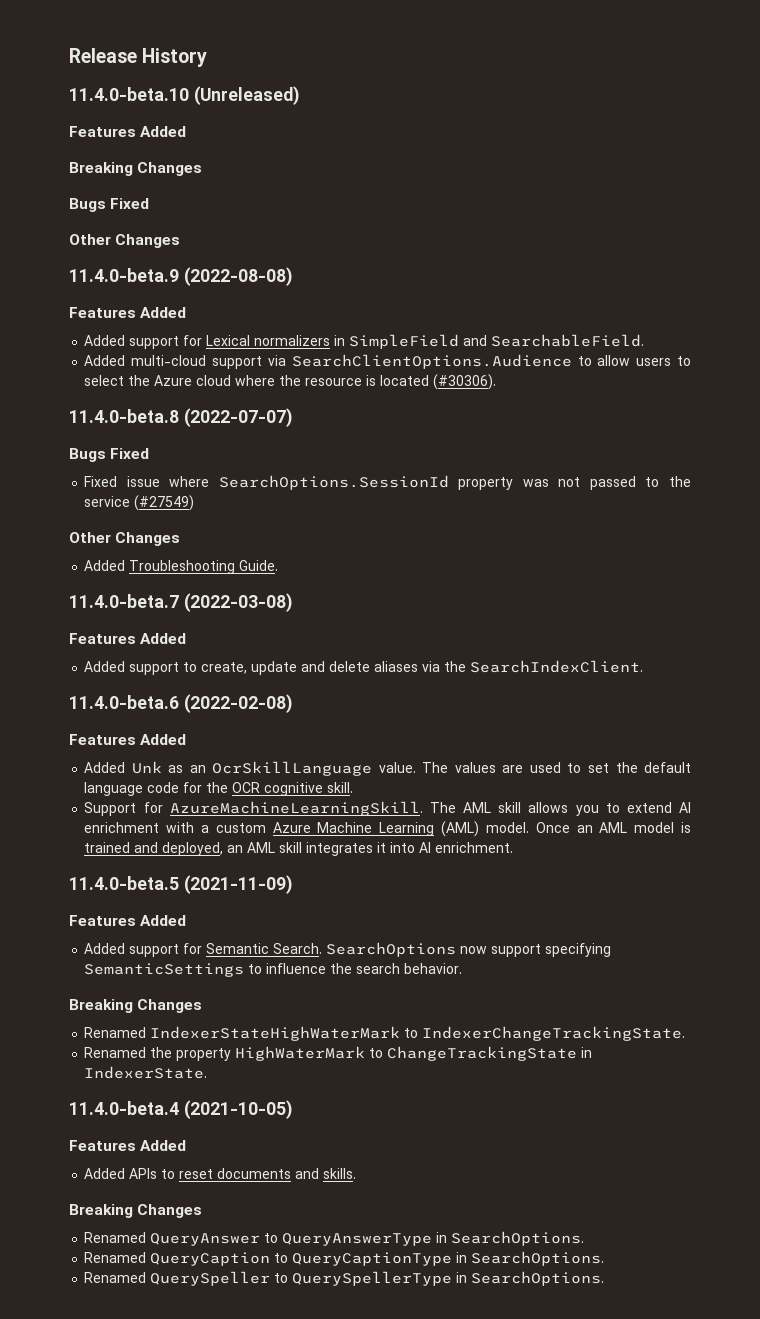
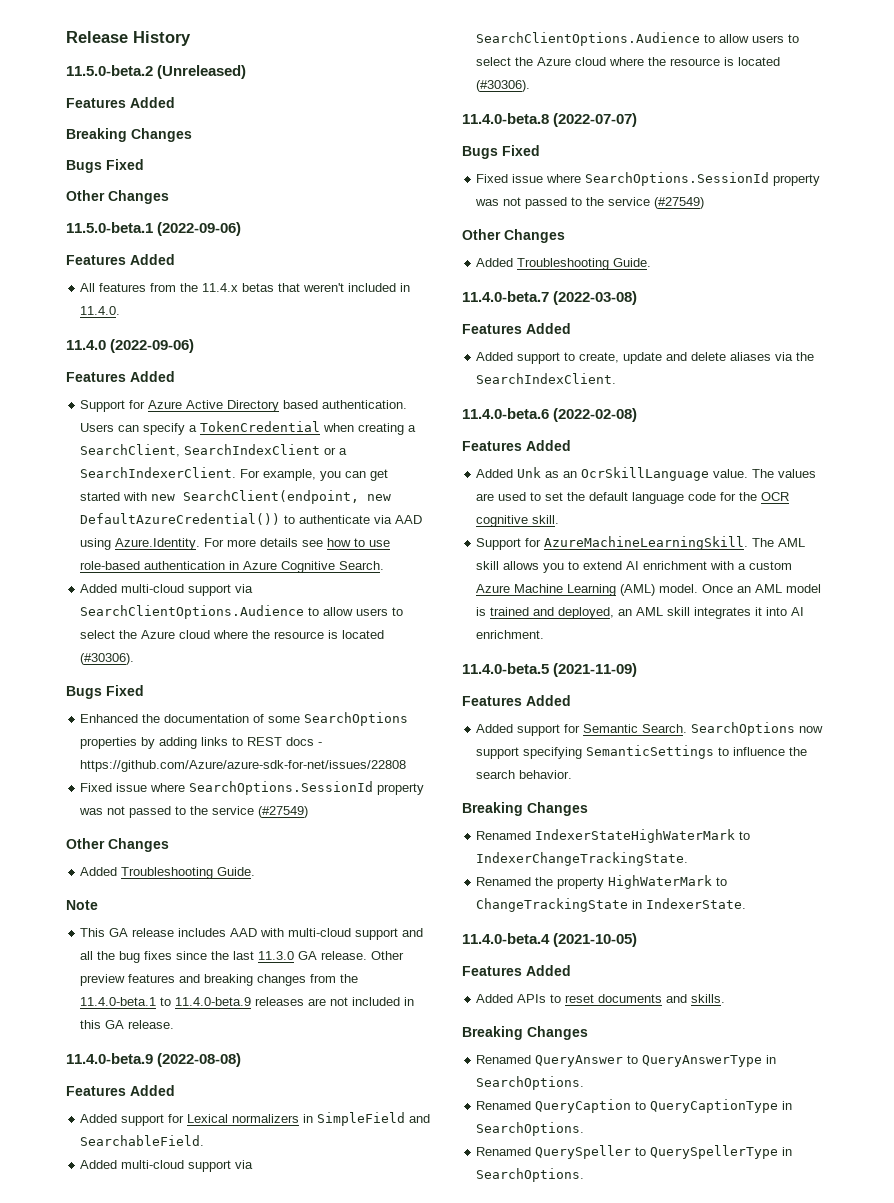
- 11.4.0-beta.10 (Unreleased)
+ 11.5.0-beta.2 (Unreleased)
+ 11.5.0-beta.1 (2022-09-06)
+ Features Added
+ All features from the 11.4.x betas that weren't included in 11.4.0.
+ 11.4.0 (2022-09-06)
+ Features Added
+ Support for Azure Active Directory based authentication. Users can specify a TokenCredential when creating a SearchClient, SearchIndexClient or a SearchIndexerClient. For example, you can get started with new SearchClient(endpoint, new DefaultAzureCredential()) to authenticate via AAD using Azure.Identity. For more details see how to use role-based authentication in Azure Cognitive Search.
+ Added multi-cloud support via SearchClientOptions.Audience to allow users to select the Azure cloud where the resource is located (#30306).
+ Bugs Fixed
+ Enhanced the documentation of some SearchOptions properties by adding links to REST docs - https://github.com/Azure/azure-sdk-for-net/issues/22808
+ Fixed issue where SearchOptions.SessionId property was not passed to the service (#27549)
+ Other Changes
+ Added Troubleshooting Guide.
+ Note
+ This GA release includes AAD with multi-cloud support and all the bug fixes since the last 11.3.0 GA release. Other preview features and breaking changes from the 11.4.0-beta.1 to 11.4.0-beta.9 releases are not included in this GA release.

